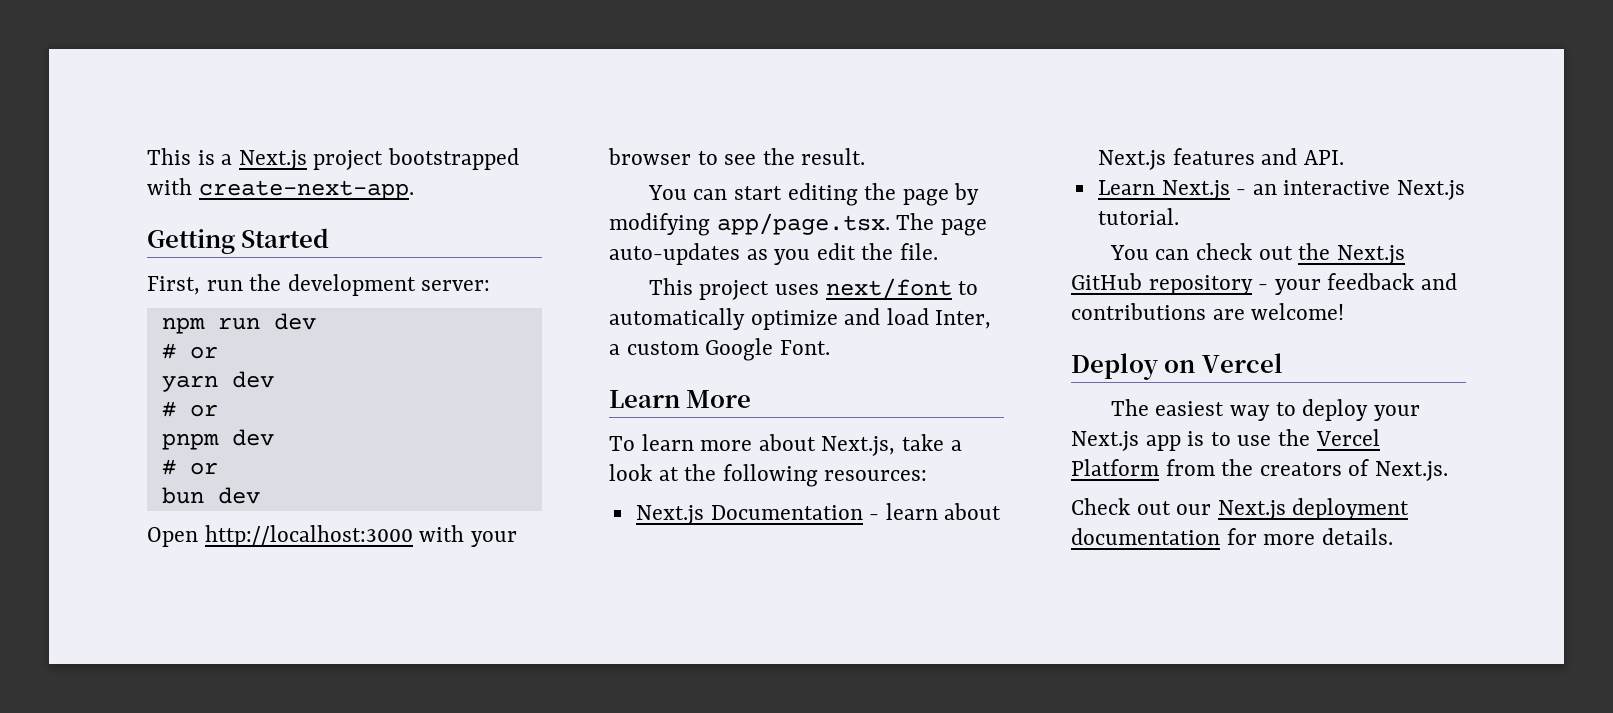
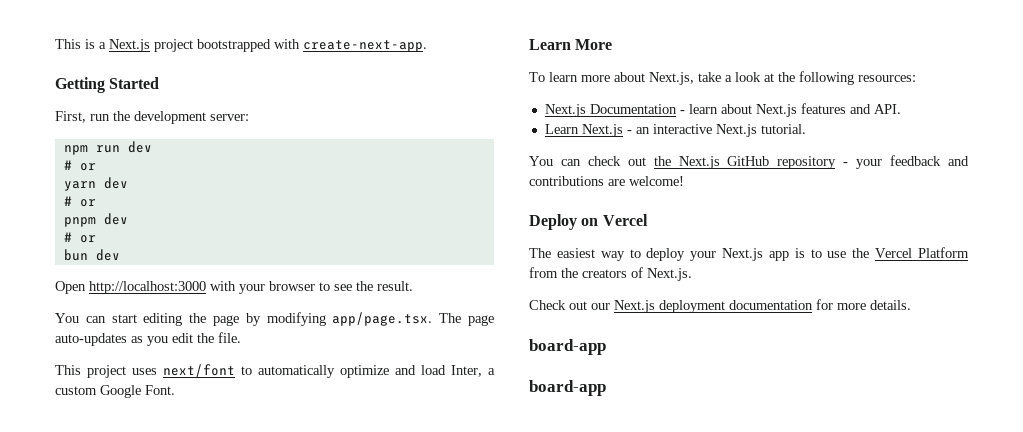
  Check out our Next.js deployment documentation for more details.
+ board-app
+ board-app

